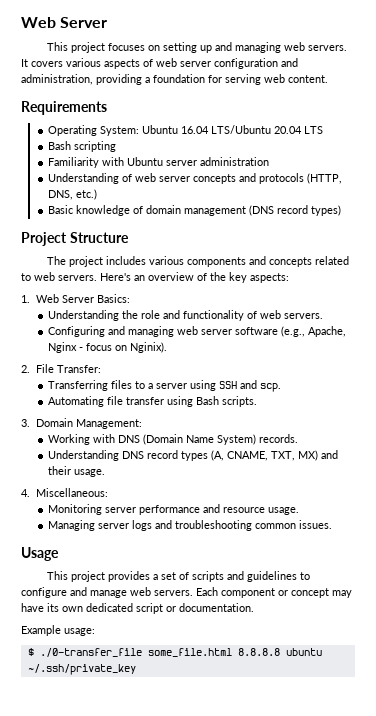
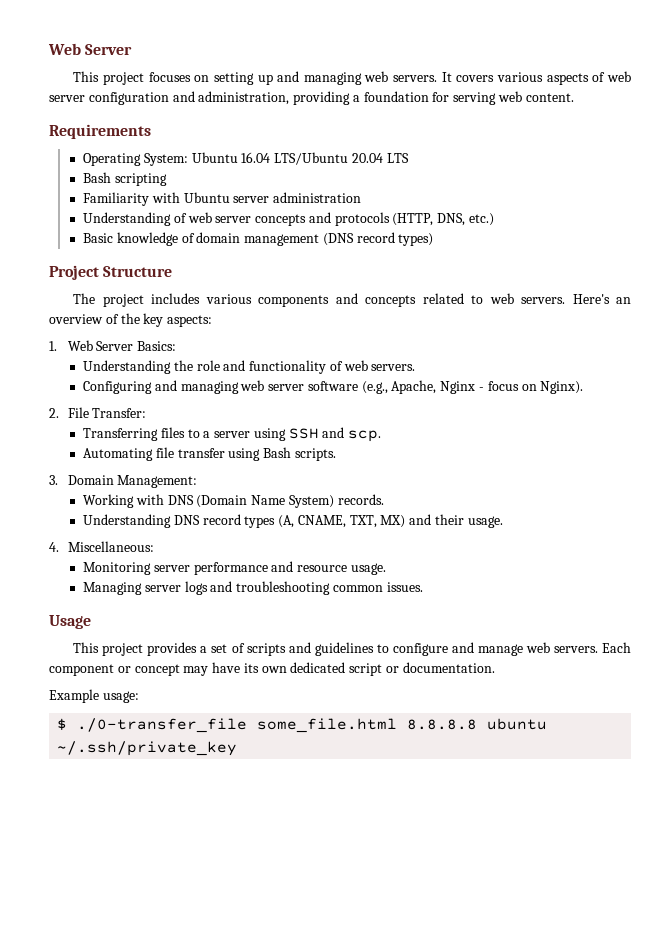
- Configuring and managing web server software (e.g., Apache, Nginx - focus on Nginix).
+ Configuring and managing web server software (e.g., Apache, Nginx - focus on Nginx).

